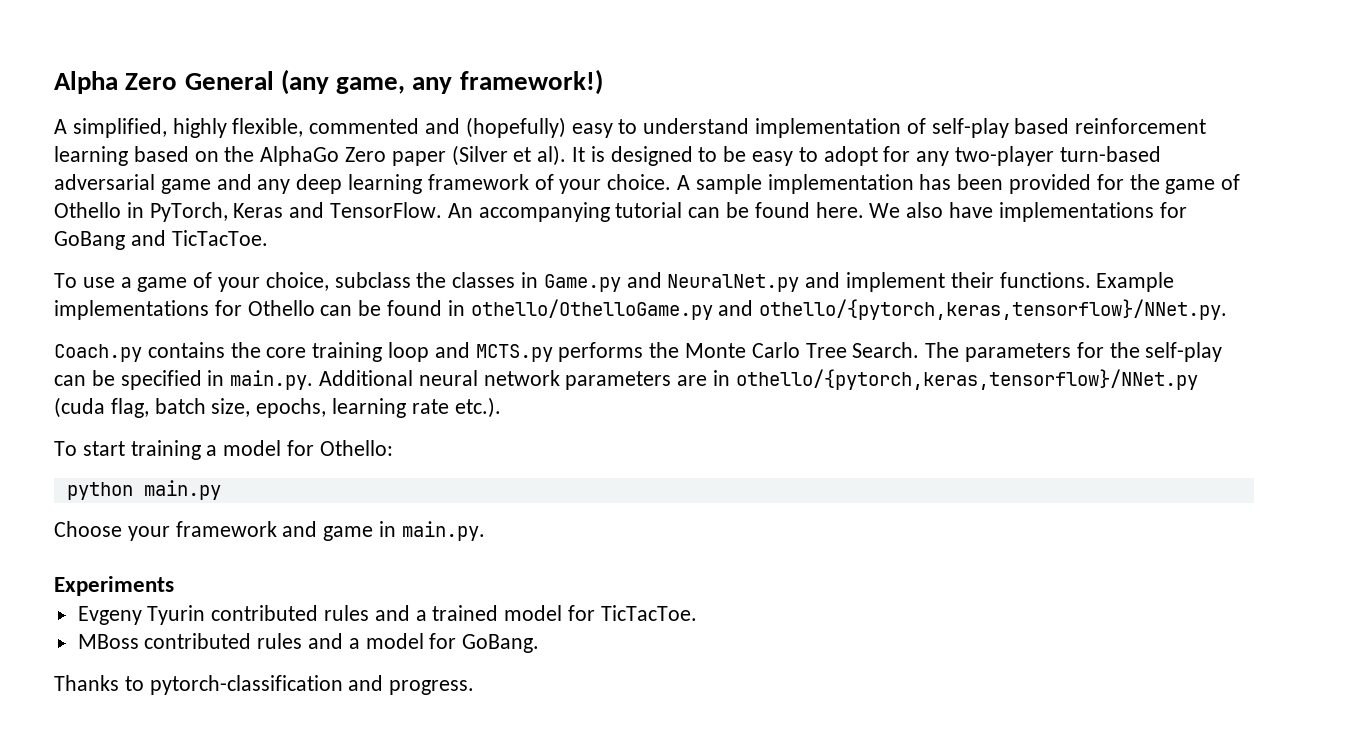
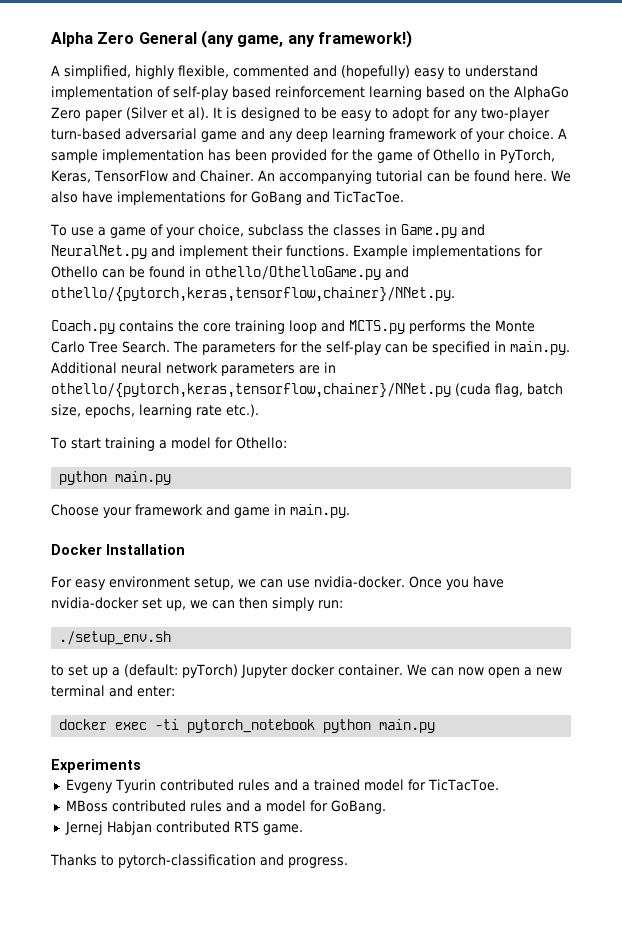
- A sample implementation has been provided for the game of Othello in PyTorch, Keras and TensorFlow.
+ A sample implementation has been provided for the game of Othello in PyTorch, Keras, TensorFlow and Chainer.
- Example implementations for Othello can be found in othello/OthelloGame.py and othello/{pytorch,keras,tensorflow}/NNet.py.
+ Example implementations for Othello can be found in othello/OthelloGame.py and othello/{pytorch,keras,tensorflow,chainer}/NNet.py.
- The parameters for the self-play can be specified in main.py. Additional neural network parameters are in othello/{pytorch,keras,tensorflow}/NNet.py (cuda flag, batch size, epochs, learning rate etc.).
+ The parameters for the self-play can be specified in main.py. Additional neural network parameters are in othello/{pytorch,keras,tensorflow,chainer}/NNet.py (cuda flag, batch size, epochs, learning rate etc.).
+ Docker Installation
+ For easy environment setup, we can use nvidia-docker. Once you have nvidia-docker set up, we can then simply run:
+ ./setup_env.sh
+ to set up a (default: pyTorch) Jupyter docker container. We can now open a new terminal and enter:
+ docker exec -ti pytorch_notebook python main.py
+ Jernej Habjan contributed RTS game.

